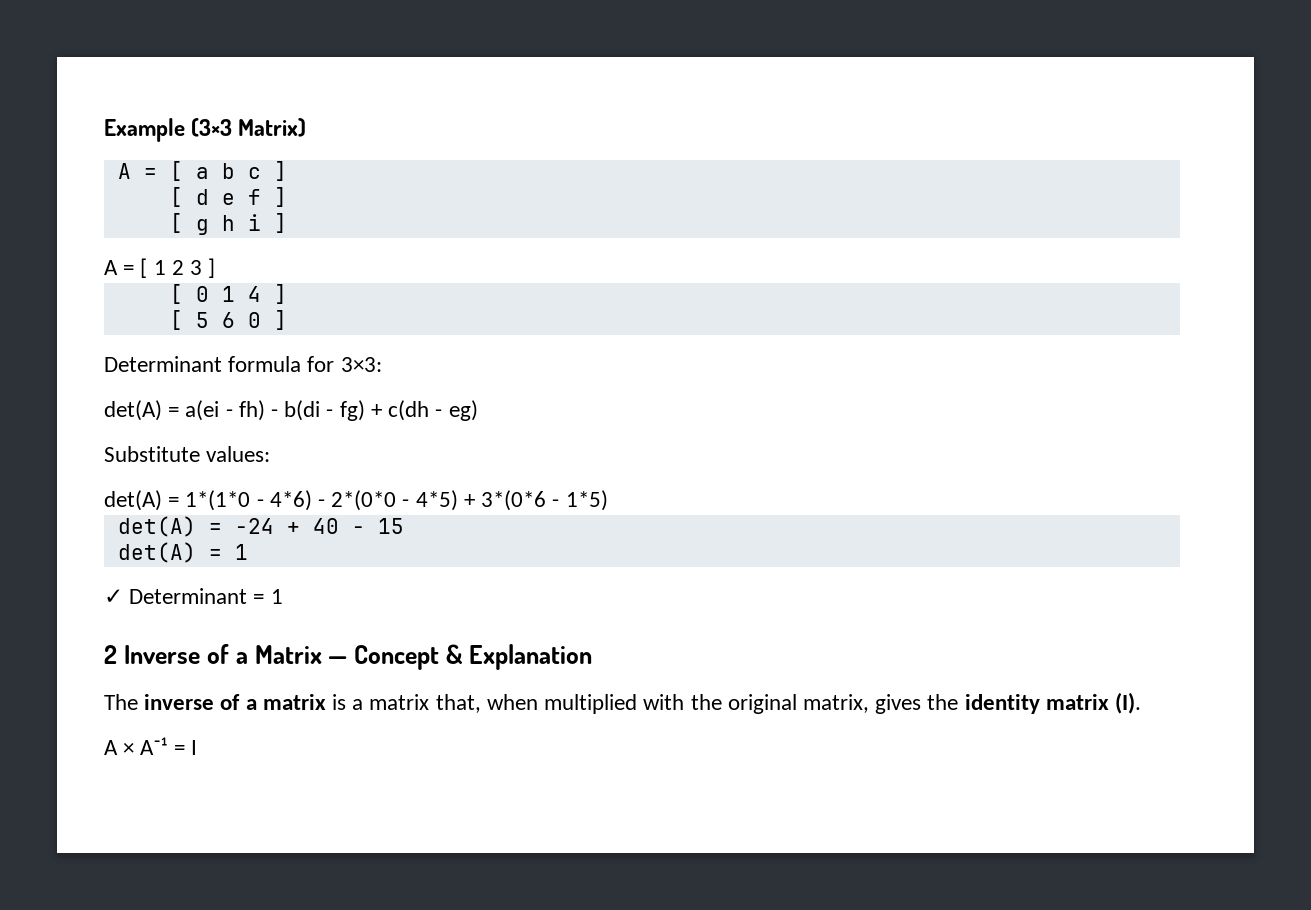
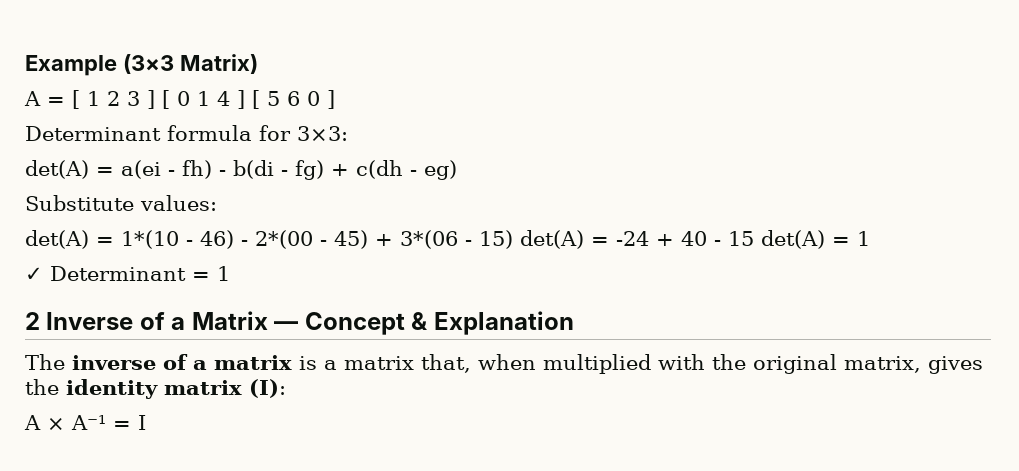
- A = [ a b c ]
- [ d e f ]
- [ g h i ]
- A = [ 1 2 3 ]
- [ 0 1 4 ]
- [ 5 6 0 ]
+ A = [ 1 2 3 ] [ 0 1 4 ] [ 5 6 0 ]
- det(A) = 1*(1*0 - 4*6) - 2*(0*0 - 4*5) + 3*(0*6 - 1*5)
- det(A) = -24 + 40 - 15
- det(A) = 1
+ det(A) = 1*(10 - 46) - 2*(00 - 45) + 3*(06 - 15) det(A) = -24 + 40 - 15 det(A) = 1
- The inverse of a matrix is a matrix that, when multiplied with the original matrix, gives the identity matrix (I).
+ The inverse of a matrix is a matrix that, when multiplied with the original matrix, gives the identity matrix (I):

